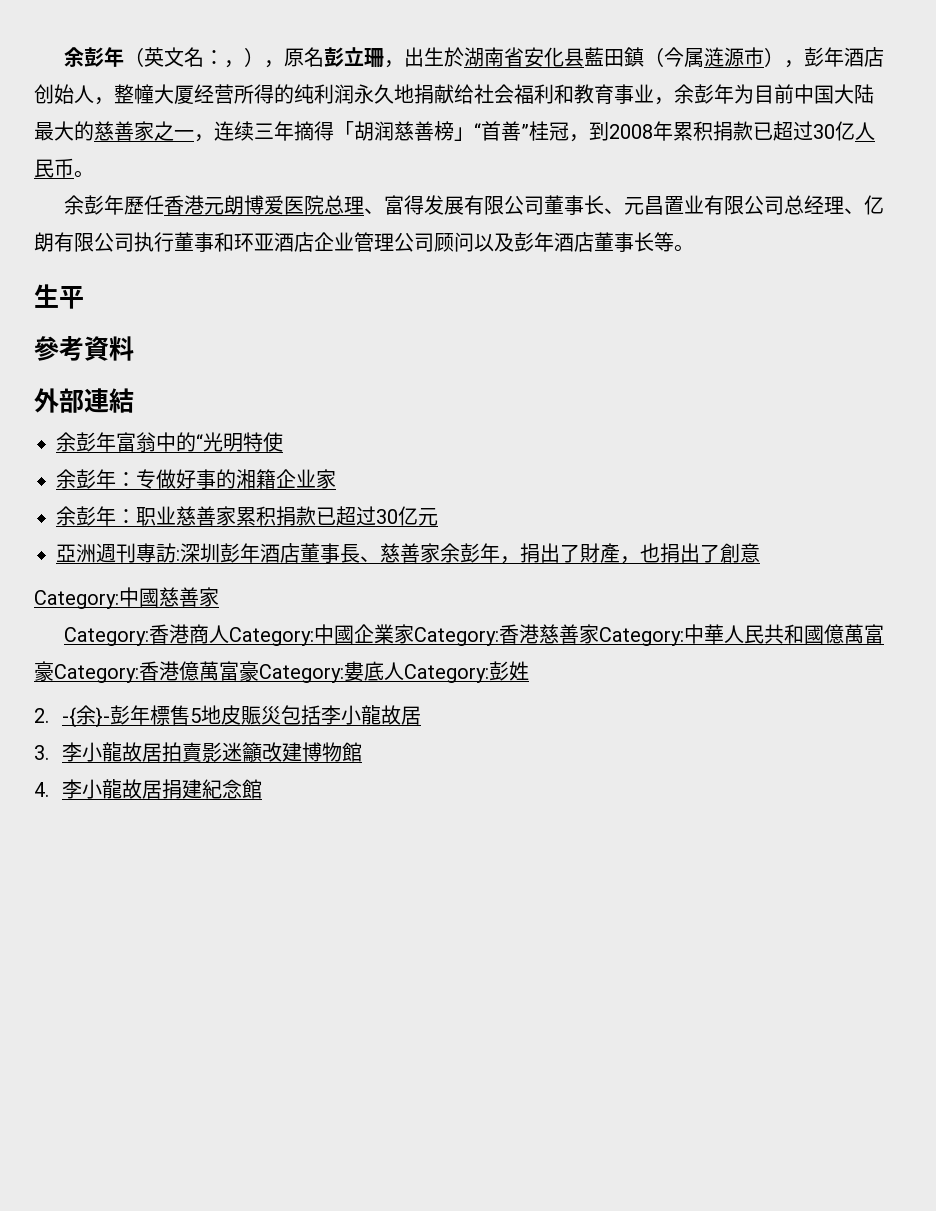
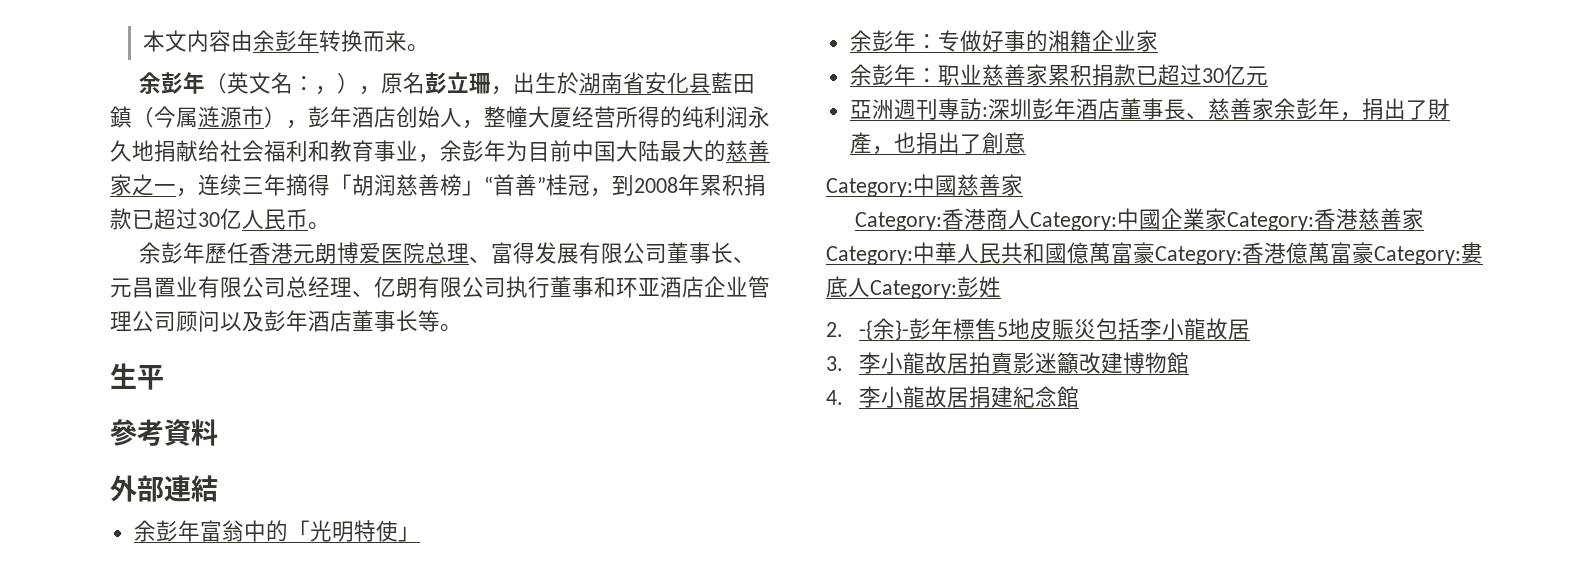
+ 本文内容由余彭年转换而来。
- 余彭年富翁中的“光明特使
+ 余彭年富翁中的「光明特使」

